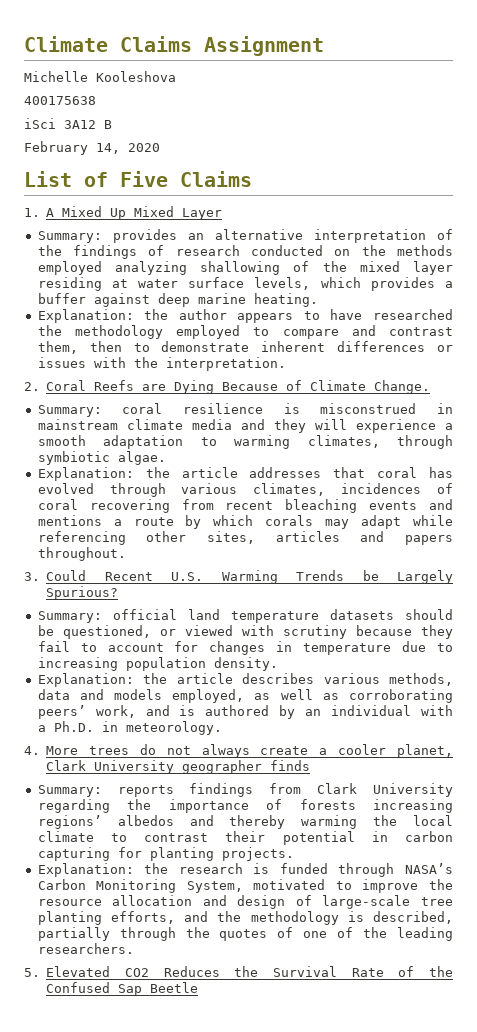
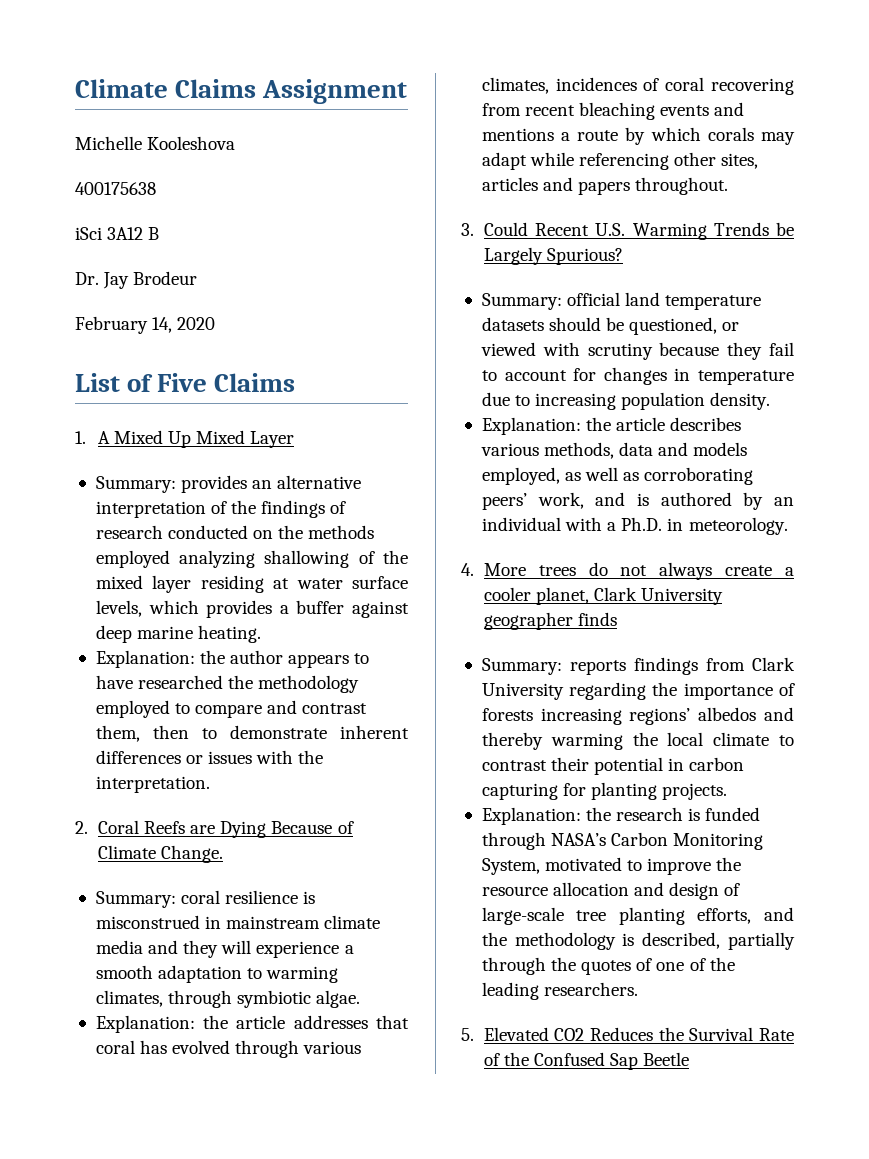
+ Dr. Jay Brodeur

